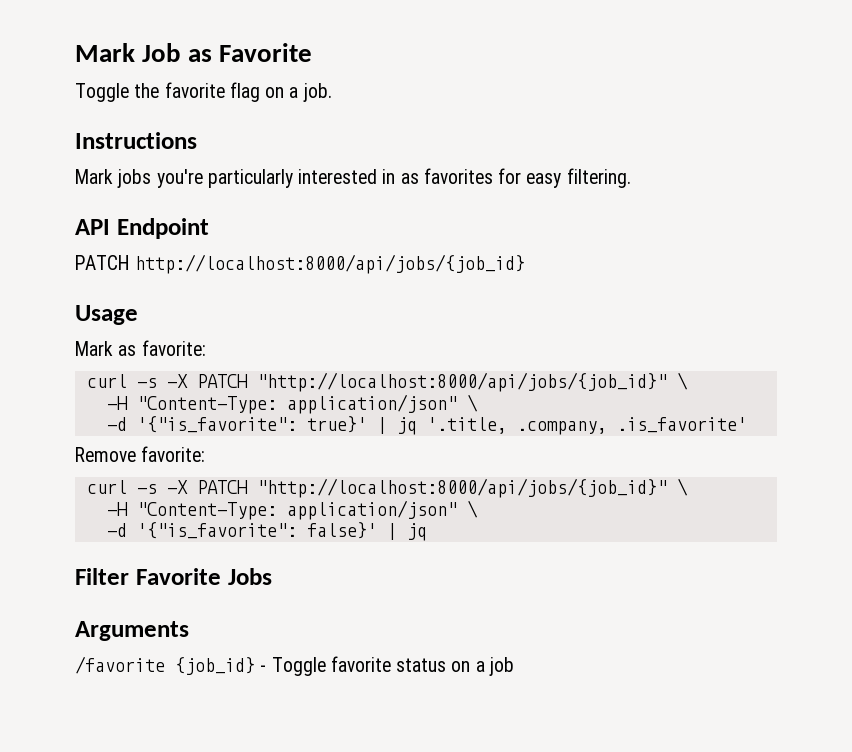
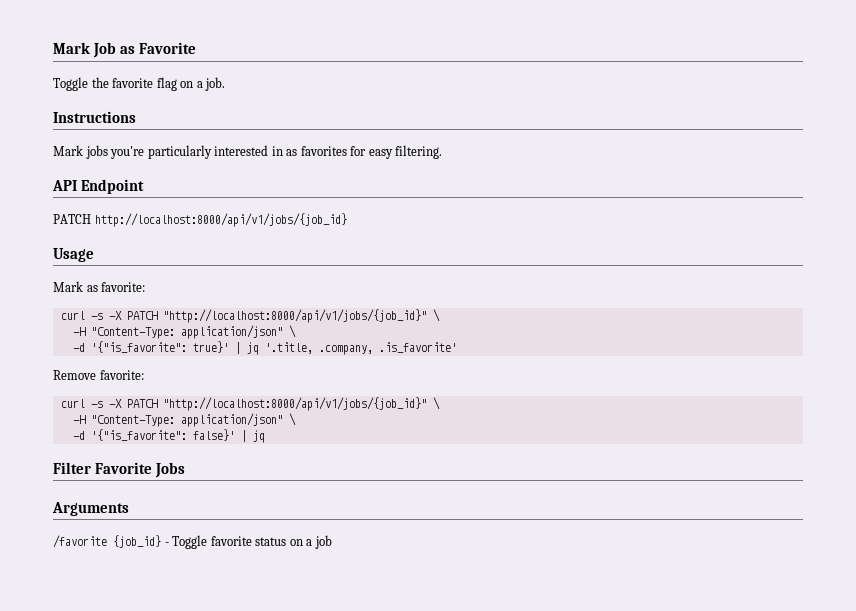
- PATCH http://localhost:8000/api/jobs/{job_id}
+ PATCH http://localhost:8000/api/v1/jobs/{job_id}
  Mark as favorite:
- curl -s -X PATCH "http://localhost:8000/api/jobs/{job_id}" \
+ curl -s -X PATCH "http://localhost:8000/api/v1/jobs/{job_id}" \
  Remove favorite:
- curl -s -X PATCH "http://localhost:8000/api/jobs/{job_id}" \
+ curl -s -X PATCH "http://localhost:8000/api/v1/jobs/{job_id}" \

